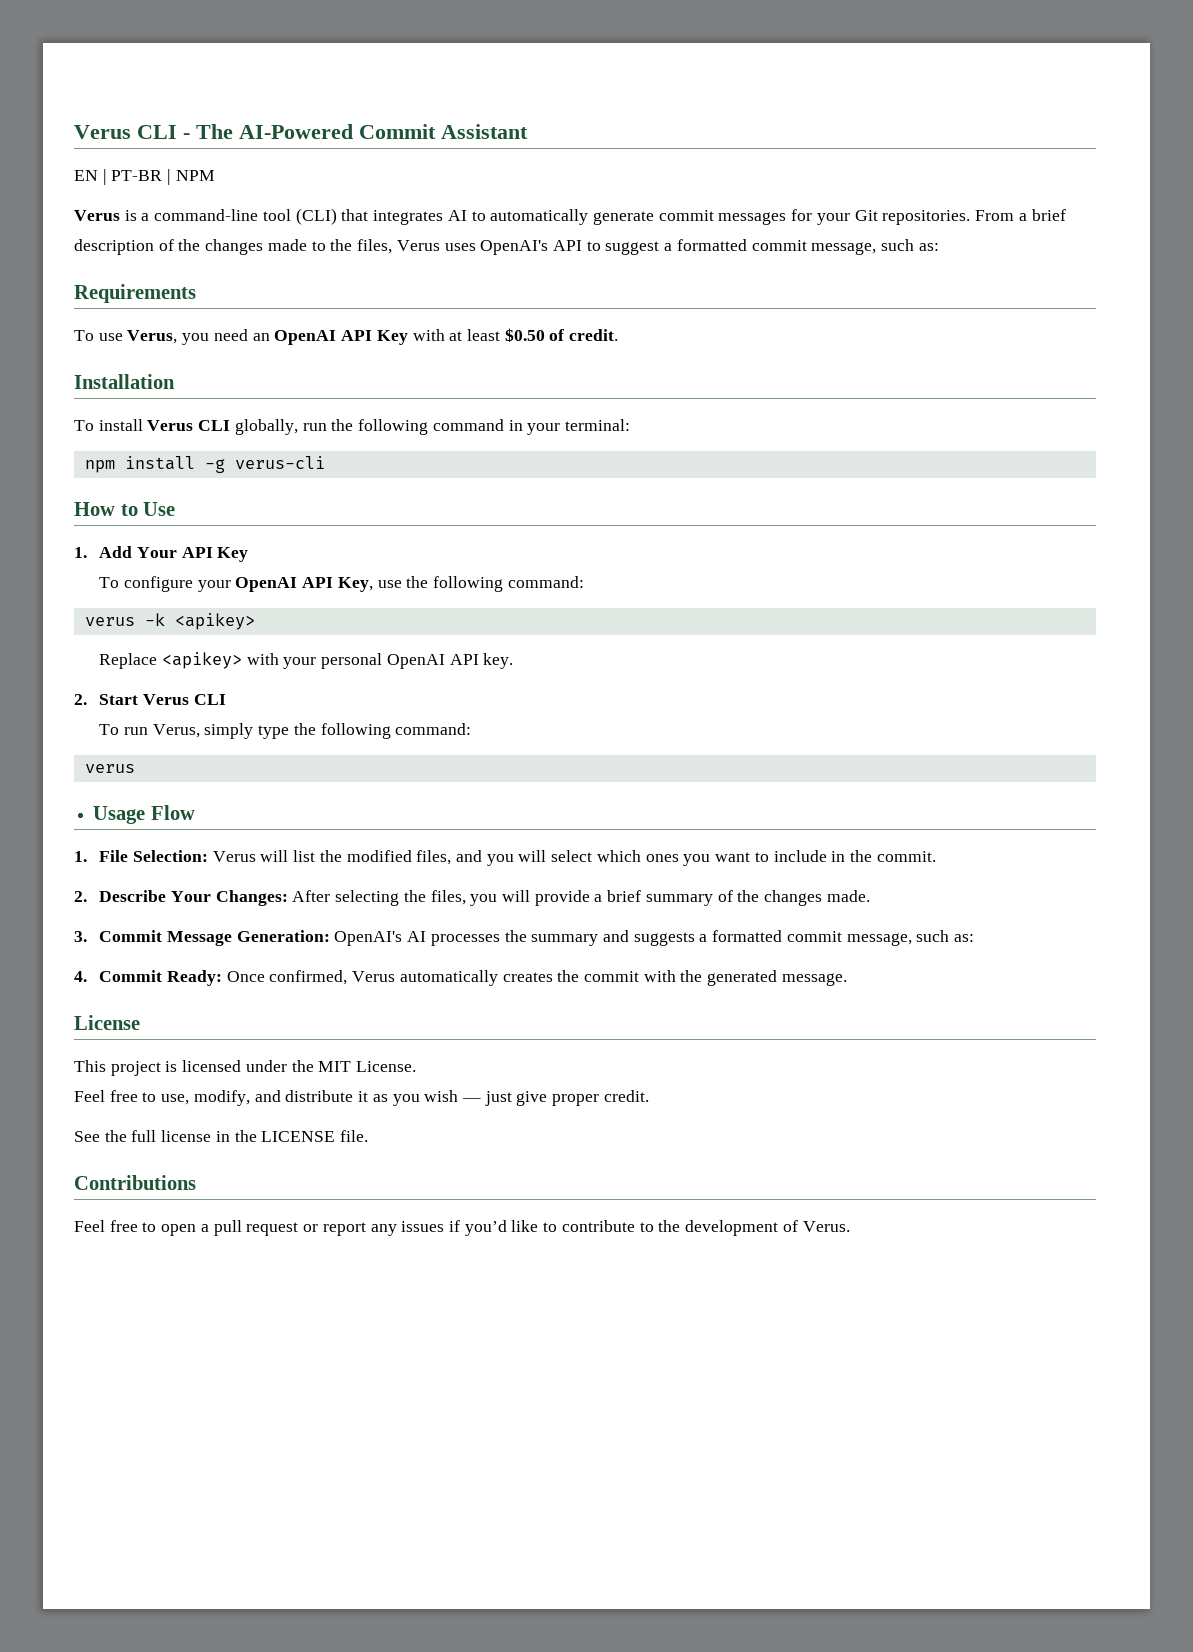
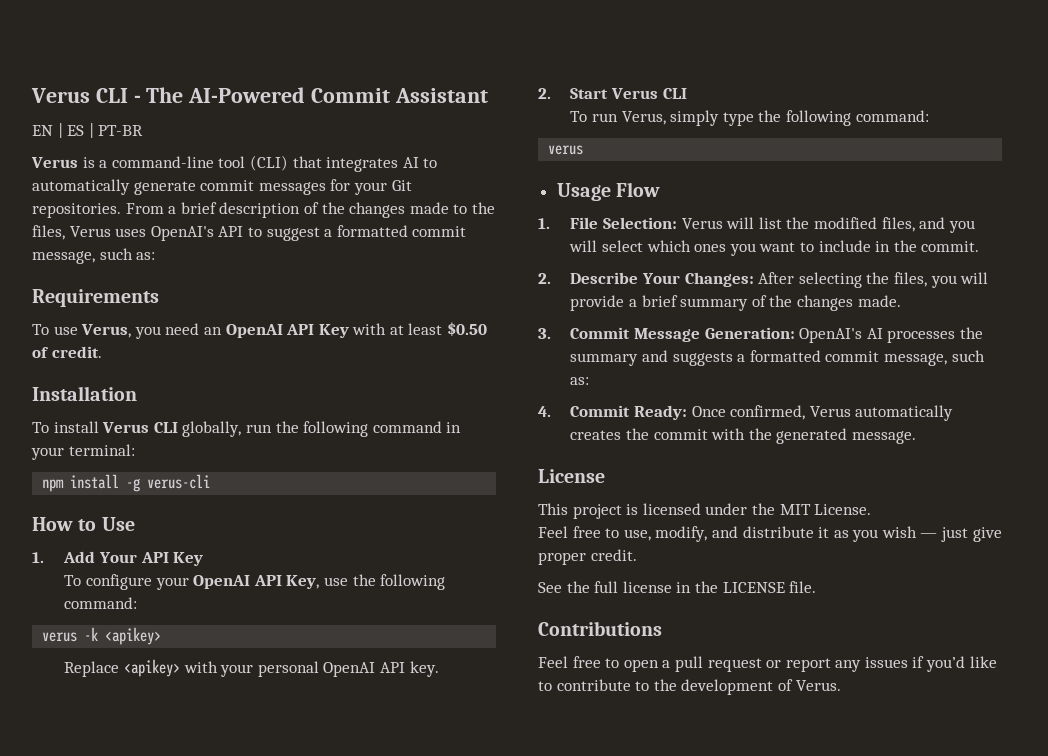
- EN | PT-BR | NPM
+ EN | ES | PT-BR

